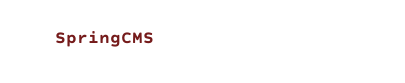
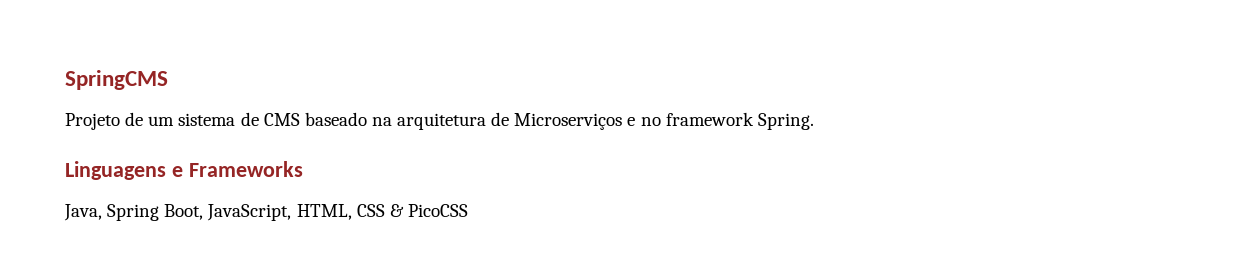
+ Projeto de um sistema de CMS baseado na arquitetura de Microserviços e no framework Spring.
+ Linguagens e Frameworks
+ Java, Spring Boot, JavaScript, HTML, CSS & PicoCSS

